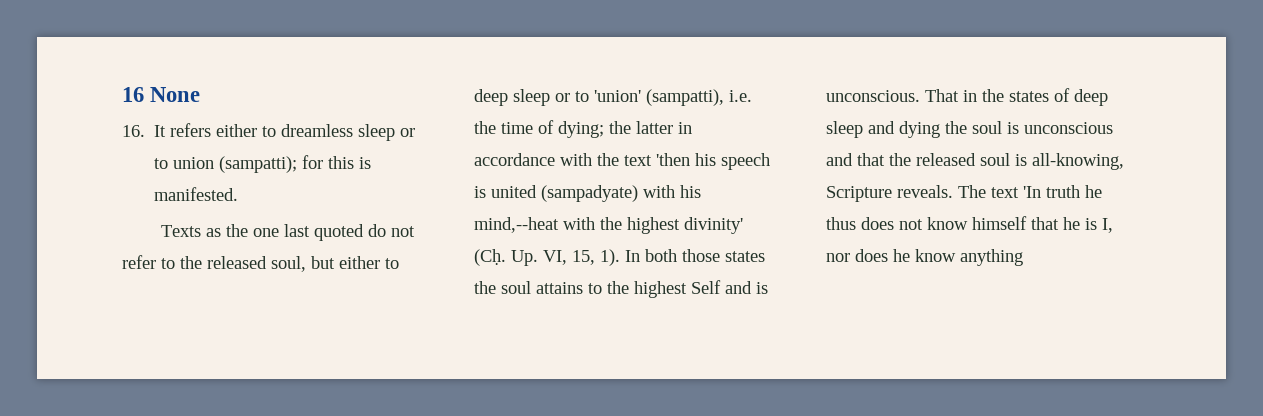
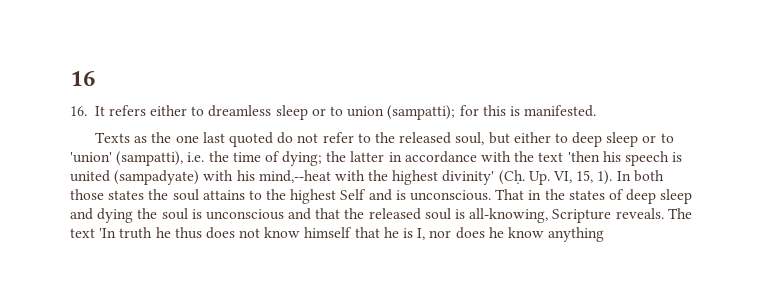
- 16 None
+ 16

